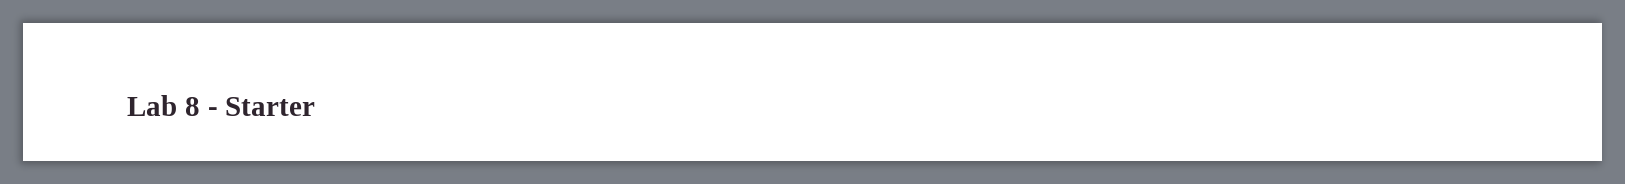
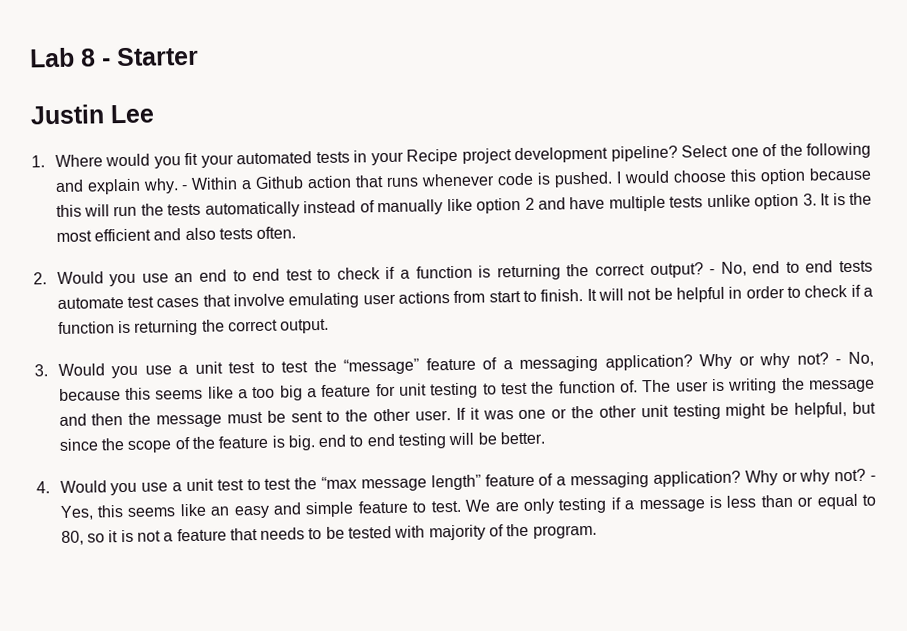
+ Justin Lee
+ 1. Where would you fit your automated tests in your Recipe project development pipeline? Select one of the following and explain why. - Within a Github action that runs whenever code is pushed. I would choose this option because this will run the tests automatically instead of manually like option 2 and have multiple tests unlike option 3. It is the most efficient and also tests often.
+ 2. Would you use an end to end test to check if a function is returning the correct output? - No, end to end tests automate test cases that involve emulating user actions from start to finish. It will not be helpful in order to check if a function is returning the correct output.
+ 3. Would you use a unit test to test the “message” feature of a messaging application? Why or why not? - No, because this seems like a too big a feature for unit testing to test the function of. The user is writing the message and then the message must be sent to the other user. If it was one or the other unit testing might be helpful, but since the scope of the feature is big. end to end testing will be better.
+ 4. Would you use a unit test to test the “max message length” feature of a messaging application? Why or why not? - Yes, this seems like an easy and simple feature to test. We are only testing if a message is less than or equal to 80, so it is not a feature that needs to be tested with majority of the program.

